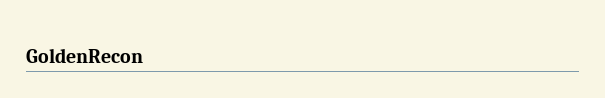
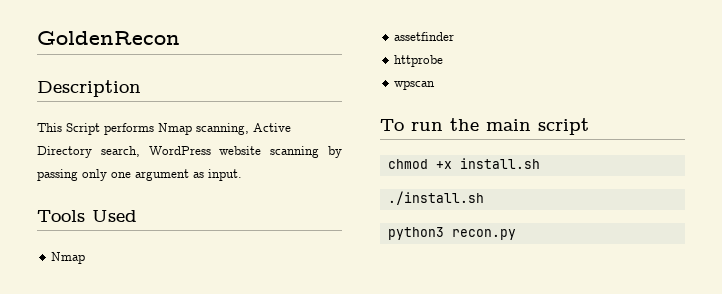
+ Description
+ This Script performs Nmap scanning, Active Directory search, WordPress website scanning by passing only one argument as input.
+ Tools Used
+ Nmap
+ assetfinder
+ httprobe
+ wpscan
+ To run the main script
+ chmod +x install.sh
+ ./install.sh
+ python3 recon.py

